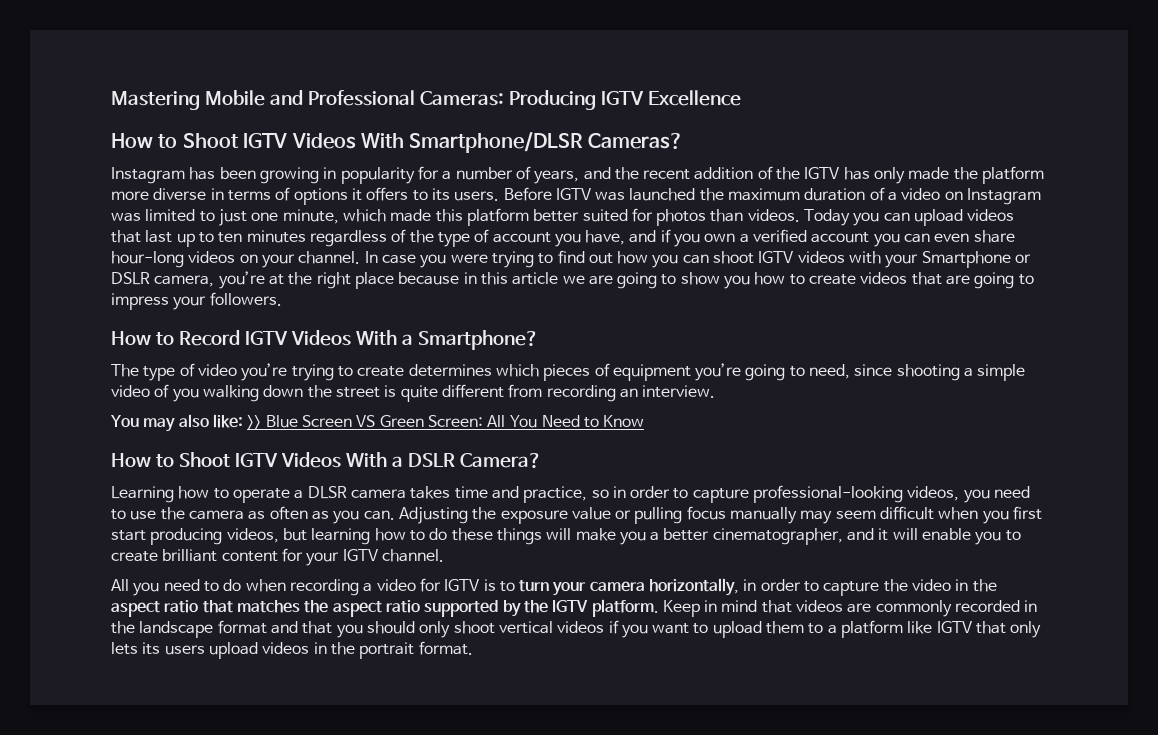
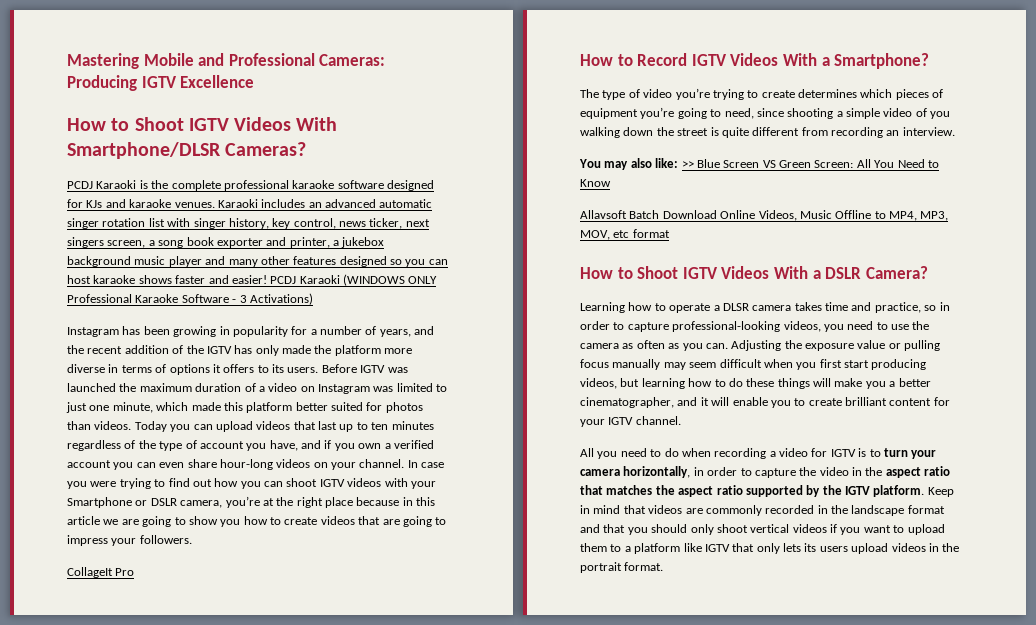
+ PCDJ Karaoki is the complete professional karaoke software designed for KJs and karaoke venues. Karaoki includes an advanced automatic singer rotation list with singer history, key control, news ticker, next singers screen, a song book exporter and printer, a jukebox background music player and many other features designed so you can host karaoke shows faster and easier! PCDJ Karaoki (WINDOWS ONLY Professional Karaoke Software - 3 Activations)
+ CollageIt Pro
+ Allavsoft Batch Download Online Videos, Music Offline to MP4, MP3, MOV, etc format

